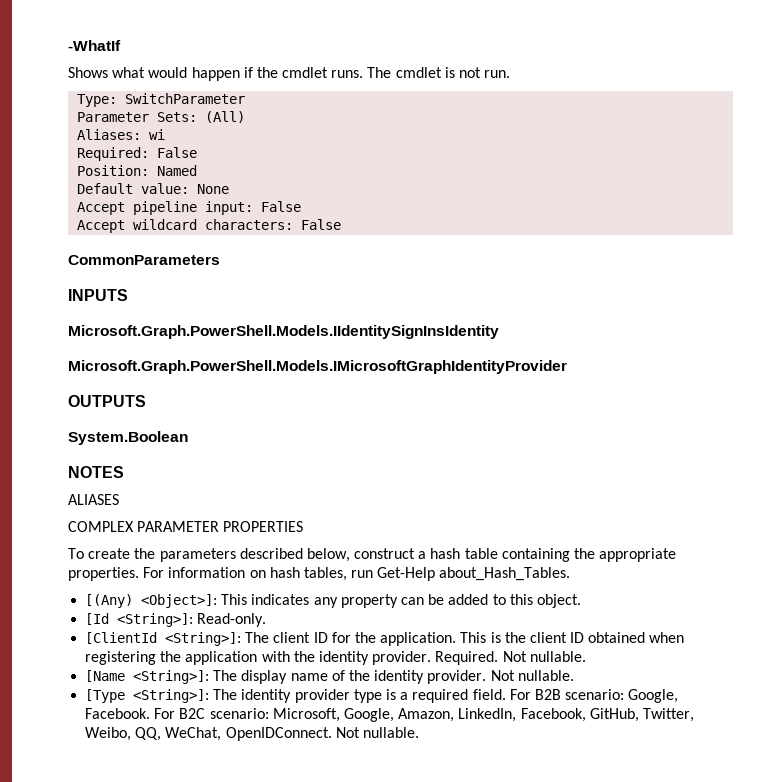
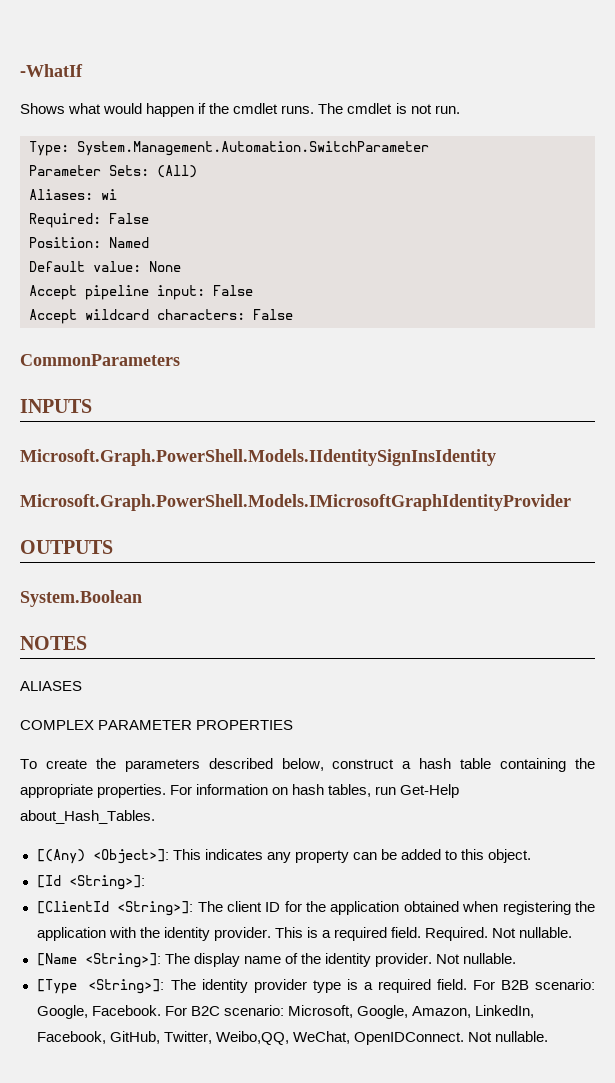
- Type: SwitchParameter
+ Type: System.Management.Automation.SwitchParameter
- [Id <String>]: Read-only.
+ [Id <String>]:
- [ClientId <String>]: The client ID for the application. This is the client ID obtained when registering the application with the identity provider.
+ [ClientId <String>]: The client ID for the application obtained when registering the application with the identity provider.
+ This is a required field.
- For B2C scenario: Microsoft, Google, Amazon, LinkedIn, Facebook, GitHub, Twitter, Weibo, QQ, WeChat, OpenIDConnect.
+ For B2C scenario: Microsoft, Google, Amazon, LinkedIn, Facebook, GitHub, Twitter, Weibo,QQ, WeChat, OpenIDConnect.

